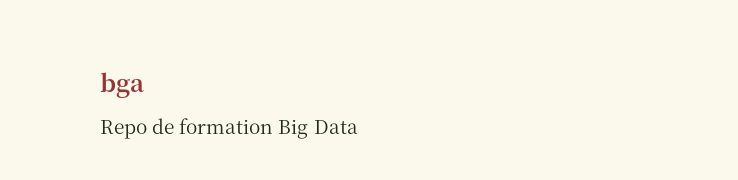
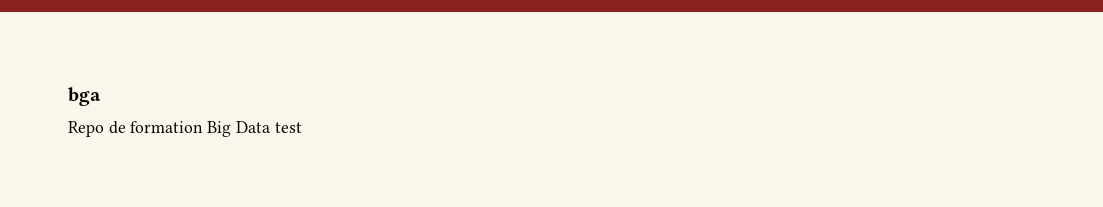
- Repo de formation Big Data
+ Repo de formation Big Data test

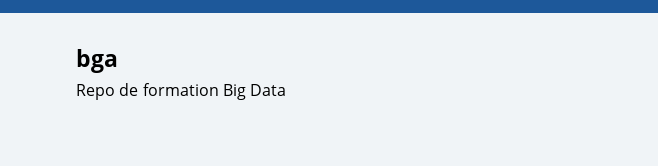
- Repo de formation Big Data test
+ Repo de formation Big Data

